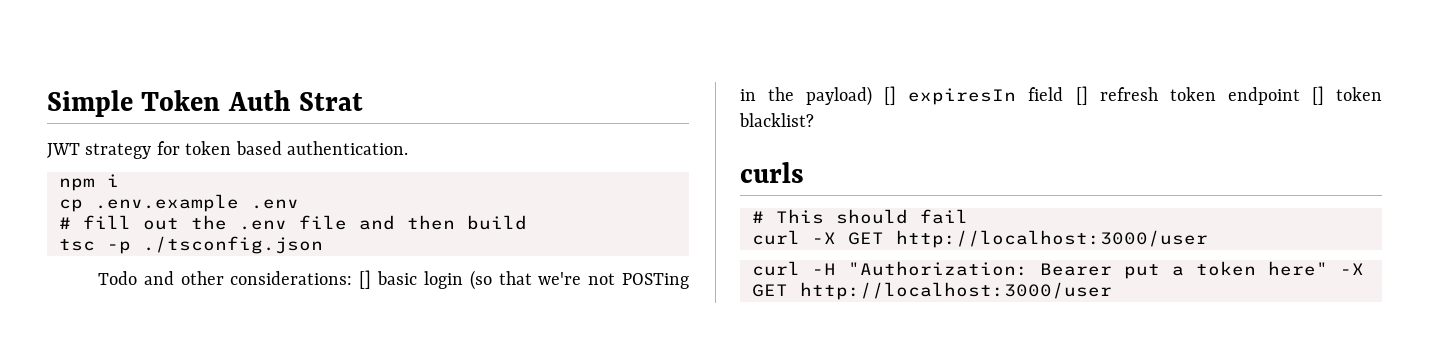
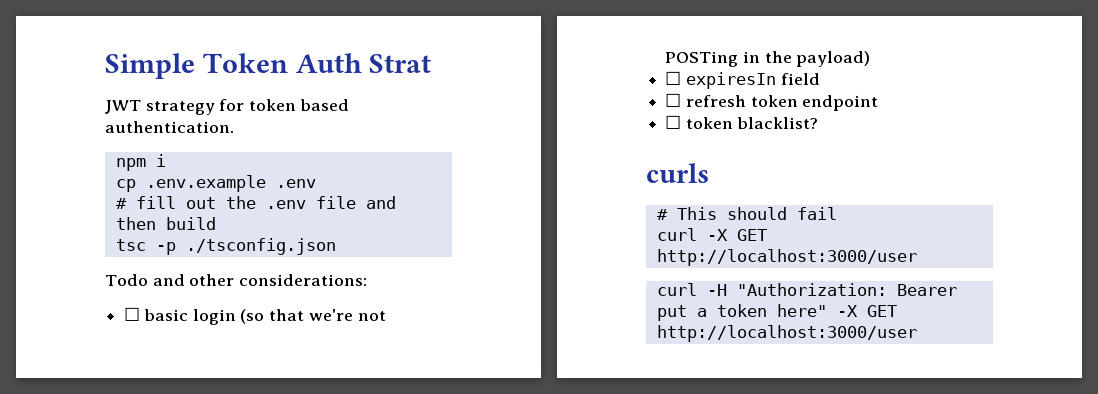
- Todo and other considerations: [] basic login (so that we're not POSTing in the payload) [] expiresIn field [] refresh token endpoint [] token blacklist?
+ Todo and other considerations:
+ ☐ basic login (so that we're not POSTing in the payload)
+ ☐ expiresIn field
+ ☐ refresh token endpoint
+ ☐ token blacklist?

